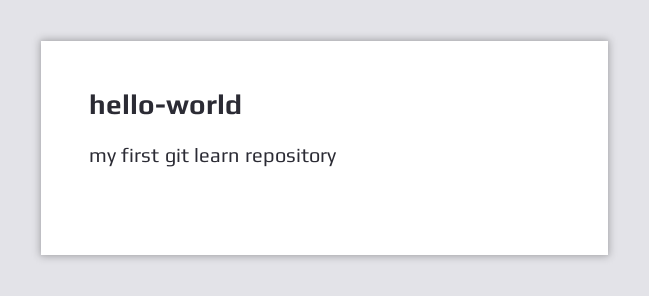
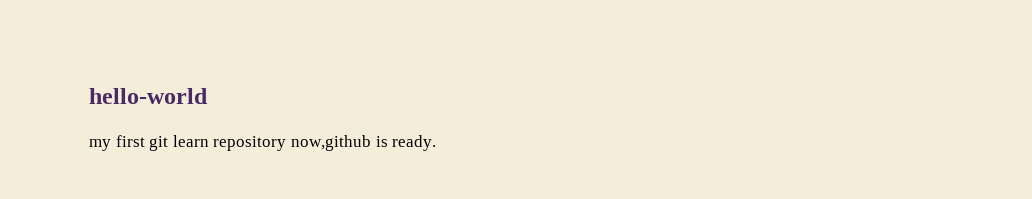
- my first git learn repository
+ my first git learn repository now,github is ready.

